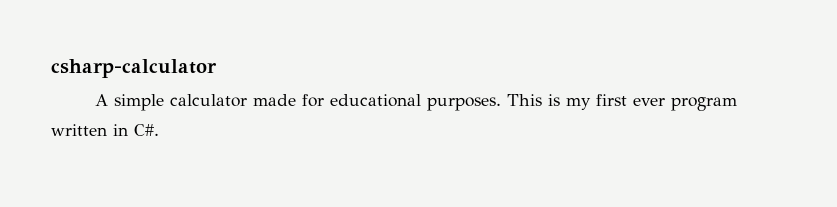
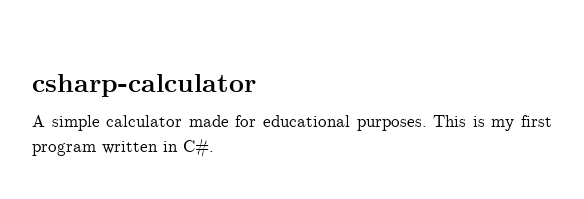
- This is my first ever program written in C#.
+ This is my first program written in C#.

